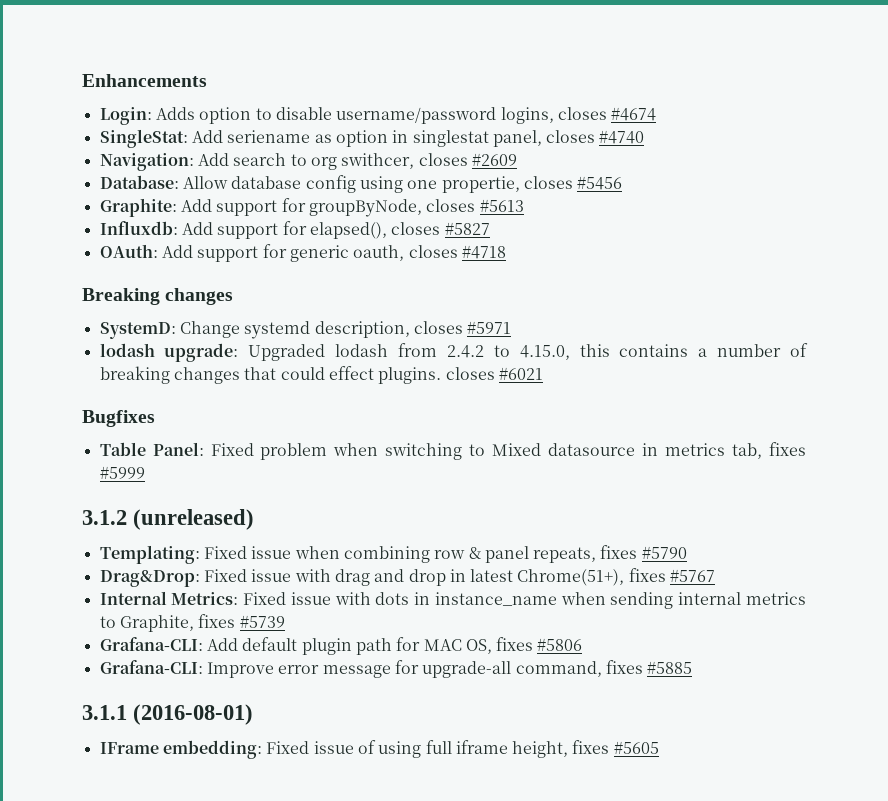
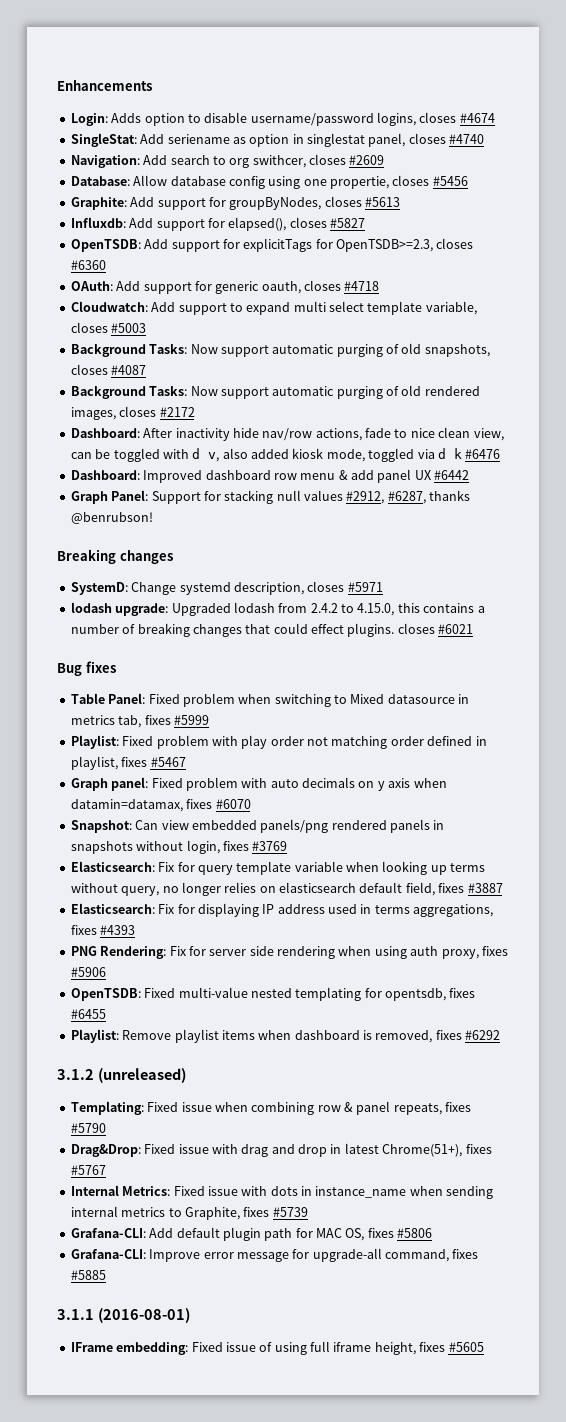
- Graphite: Add support for groupByNode, closes #5613
+ Graphite: Add support for groupByNodes, closes #5613
+ OpenTSDB: Add support for explicitTags for OpenTSDB>=2.3, closes #6360
+ Cloudwatch: Add support to expand multi select template variable, closes #5003
+ Background Tasks: Now support automatic purging of old snapshots, closes #4087
+ Background Tasks: Now support automatic purging of old rendered images, closes #2172
+ Dashboard: After inactivity hide nav/row actions, fade to nice clean view, can be toggled with d v, also added kiosk mode, toggled via d k #6476
+ Dashboard: Improved dashboard row menu & add panel UX #6442
+ Graph Panel: Support for stacking null values #2912, #6287, thanks @benrubson!
- Bugfixes
+ Bug fixes
+ Playlist: Fixed problem with play order not matching order defined in playlist, fixes #5467
+ Graph panel: Fixed problem with auto decimals on y axis when datamin=datamax, fixes #6070
+ Snapshot: Can view embedded panels/png rendered panels in snapshots without login, fixes #3769
+ Elasticsearch: Fix for query template variable when looking up terms without query, no longer relies on elasticsearch default field, fixes #3887
+ Elasticsearch: Fix for displaying IP address used in terms aggregations, fixes #4393
+ PNG Rendering: Fix for server side rendering when using auth proxy, fixes #5906
+ OpenTSDB: Fixed multi-value nested templating for opentsdb, fixes #6455
+ Playlist: Remove playlist items when dashboard is removed, fixes #6292

